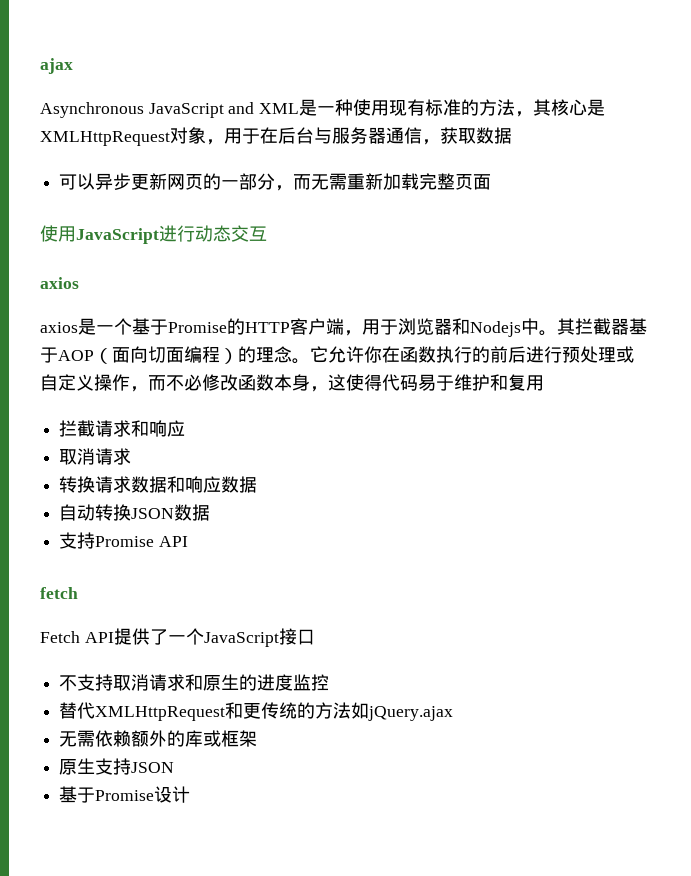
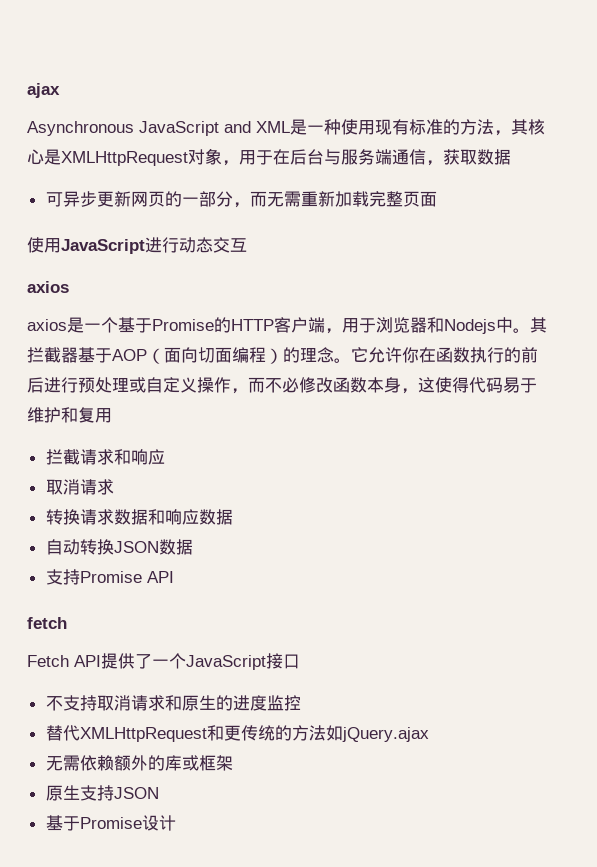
- Asynchronous JavaScript and XML是一种使用现有标准的方法，其核心是XMLHttpRequest对象，用于在后台与服务器通信，获取数据
+ Asynchronous JavaScript and XML是一种使用现有标准的方法，其核心是XMLHttpRequest对象，用于在后台与服务端通信，获取数据
- 可以异步更新网页的一部分，而无需重新加载完整页面
+ 可异步更新网页的一部分，而无需重新加载完整页面

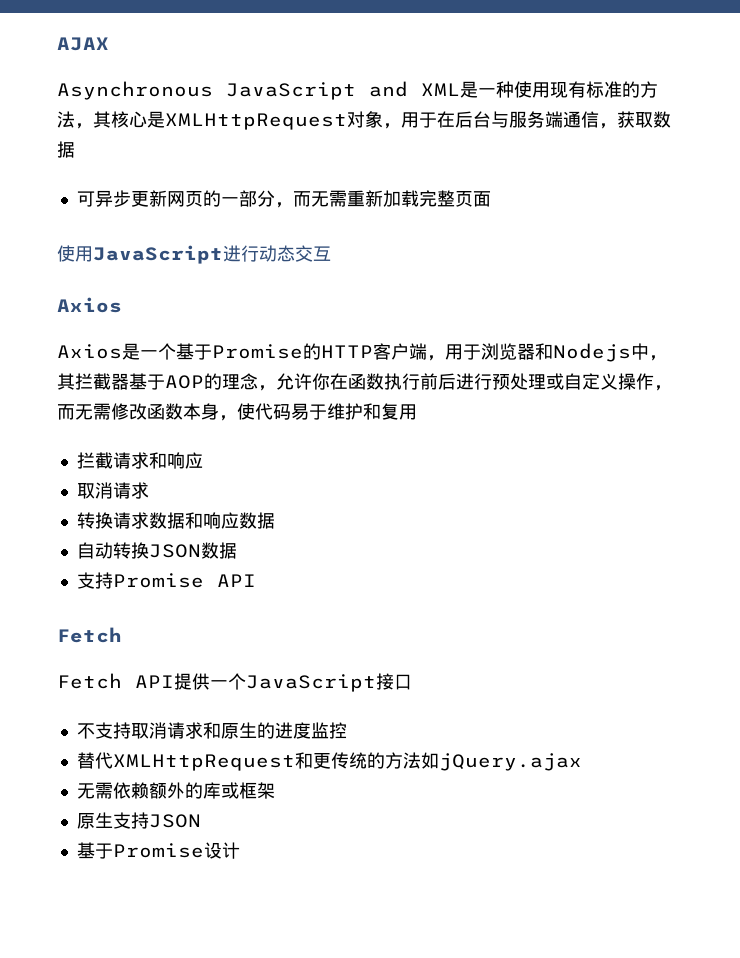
- ajax
+ AJAX
  使用JavaScript进行动态交互
- axios
- axios是一个基于Promise的HTTP客户端，用于浏览器和Nodejs中。其拦截器基于AOP（面向切面编程）的理念。它允许你在函数执行的前后进行预处理或自定义操作，而不必修改函数本身，这使得代码易于维护和复用
+ Axios
+ Axios是一个基于Promise的HTTP客户端，用于浏览器和Nodejs中，其拦截器基于AOP的理念，允许你在函数执行前后进行预处理或自定义操作，而无需修改函数本身，使代码易于维护和复用
  支持Promise API
- fetch
+ Fetch
- Fetch API提供了一个JavaScript接口
+ Fetch API提供一个JavaScript接口

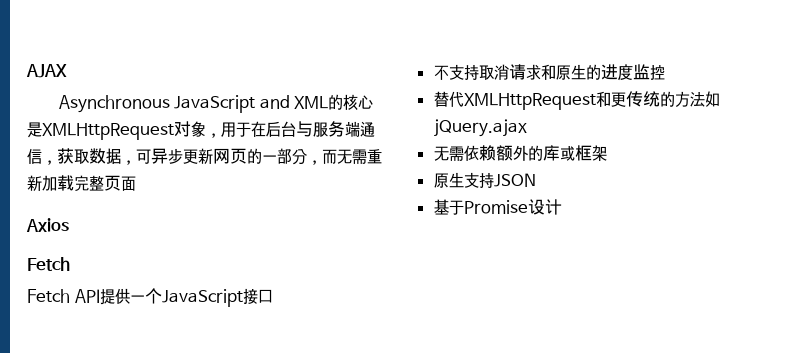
- Asynchronous JavaScript and XML是一种使用现有标准的方法，其核心是XMLHttpRequest对象，用于在后台与服务端通信，获取数据
- 可异步更新网页的一部分，而无需重新加载完整页面
+ Asynchronous JavaScript and XML的核心是XMLHttpRequest对象，用于在后台与服务端通信，获取数据，可异步更新网页的一部分，而无需重新加载完整页面
- 使用JavaScript进行动态交互
  Axios
- Axios是一个基于Promise的HTTP客户端，用于浏览器和Nodejs中，其拦截器基于AOP的理念，允许你在函数执行前后进行预处理或自定义操作，而无需修改函数本身，使代码易于维护和复用
- 拦截请求和响应
- 取消请求
- 转换请求数据和响应数据
- 自动转换JSON数据
- 支持Promise API

